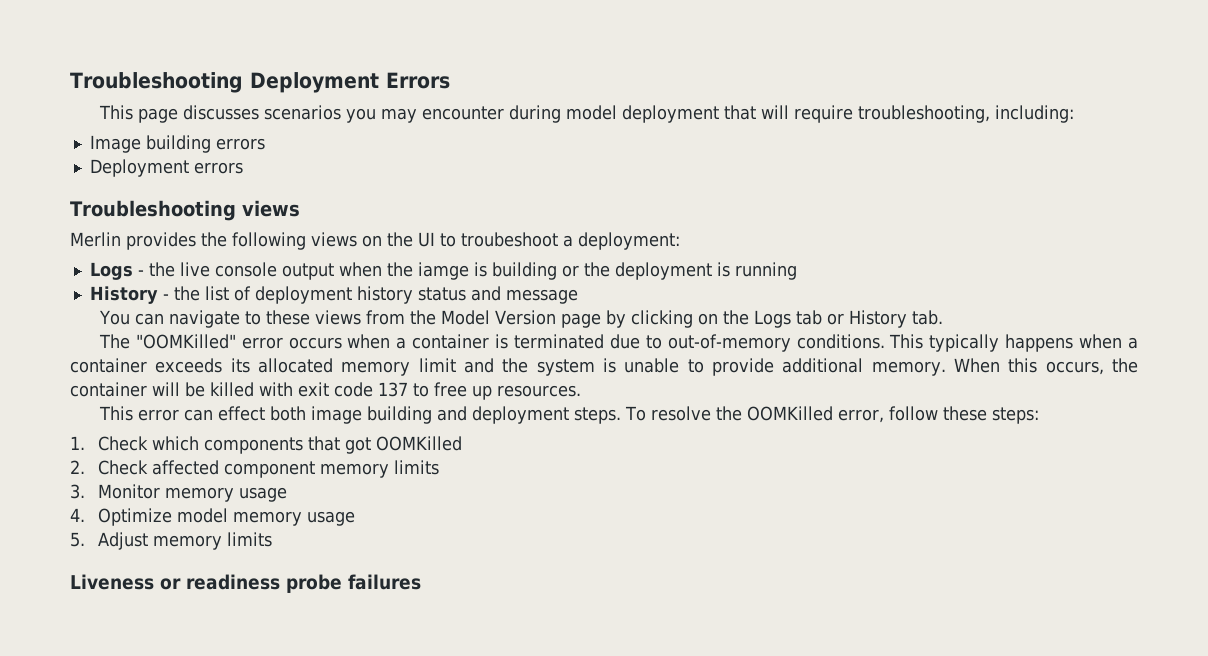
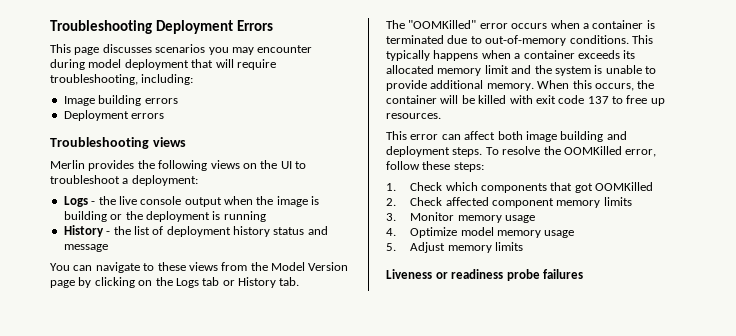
- Merlin provides the following views on the UI to troubeshoot a deployment:
+ Merlin provides the following views on the UI to troubleshoot a deployment:
- Logs - the live console output when the iamge is building or the deployment is running
+ Logs - the live console output when the image is building or the deployment is running
- This error can effect both image building and deployment steps.
+ This error can affect both image building and deployment steps.

